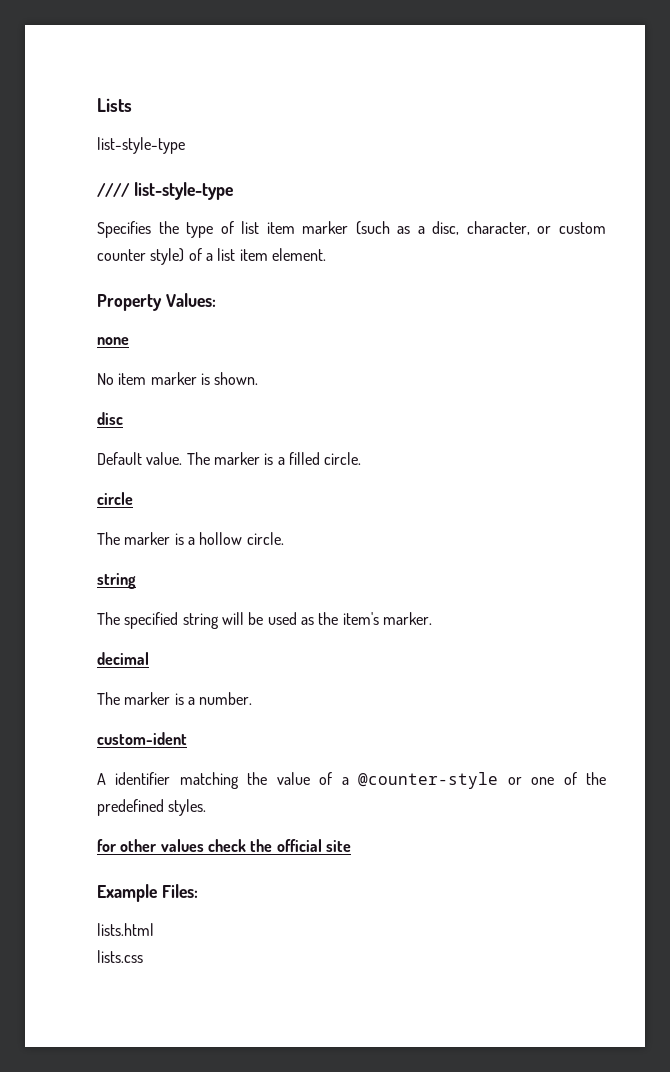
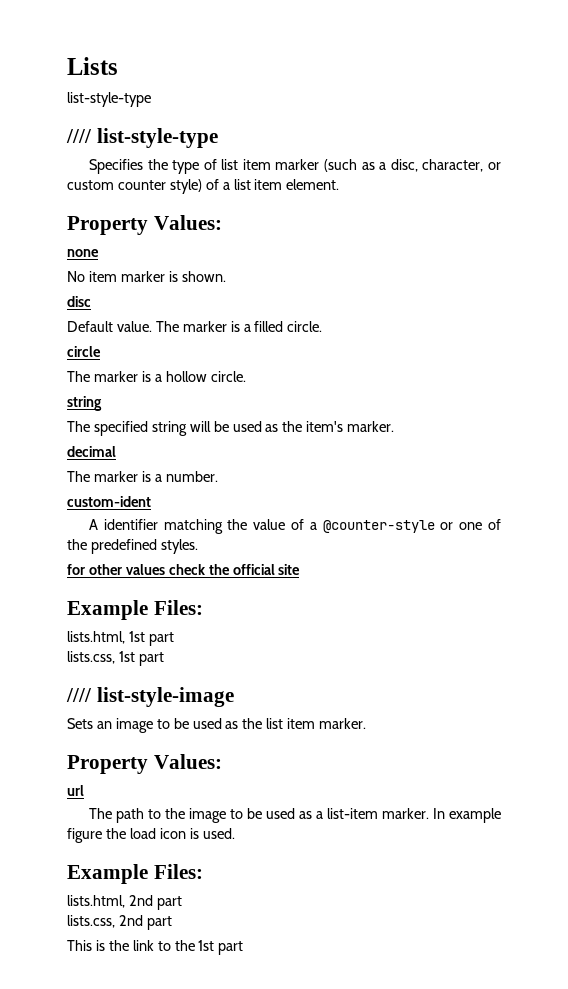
- lists.html
- lists.css
+ lists.html, 1st part
+ lists.css, 1st part
+ //// list-style-image
+ Sets an image to be used as the list item marker.
+ Property Values:
+ url
+ The path to the image to be used as a list-item marker. In example figure the load icon is used.
+ Example Files:
+ lists.html, 2nd part
+ lists.css, 2nd part
+ This is the link to the 1st part

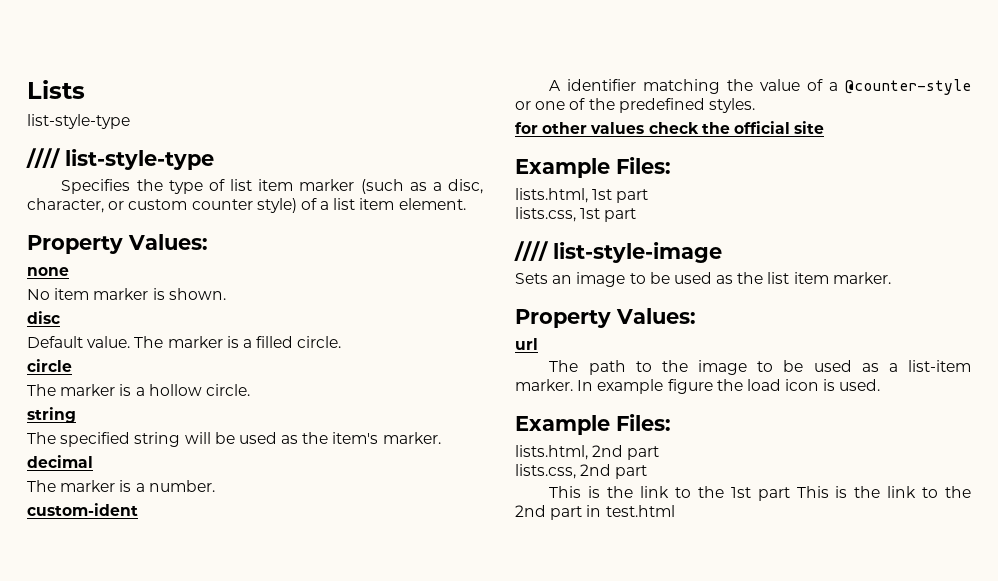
- This is the link to the 1st part
+ This is the link to the 1st part This is the link to the 2nd part in test.html

